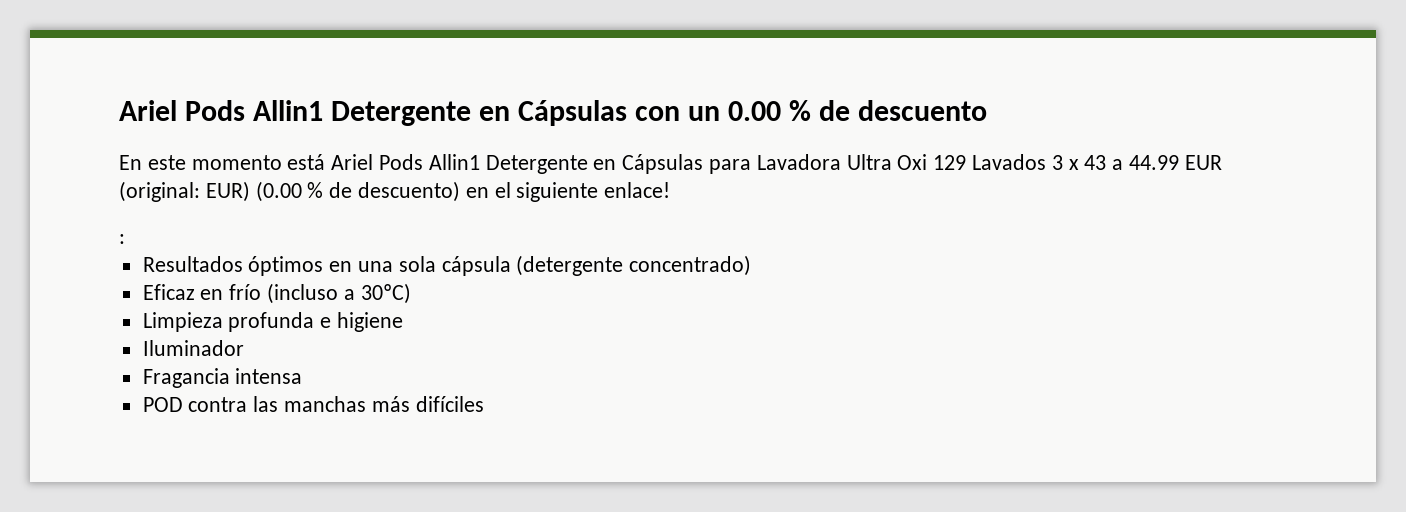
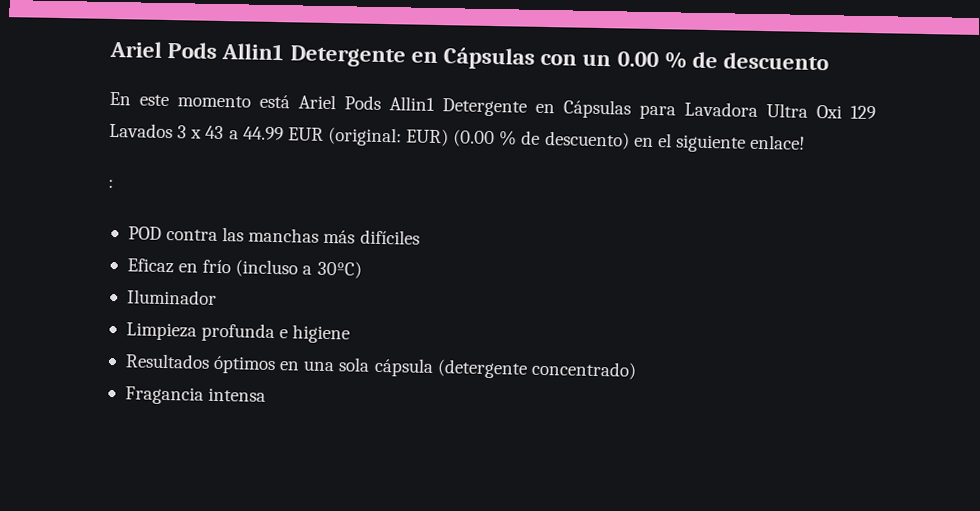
+ POD contra las manchas más difíciles
+ Eficaz en frío (incluso a 30ºC)
+ Iluminador
+ Limpieza profunda e higiene
- Eficaz en frío (incluso a 30ºC)
- Limpieza profunda e higiene
- Iluminador
  Fragancia intensa
- POD contra las manchas más difíciles

